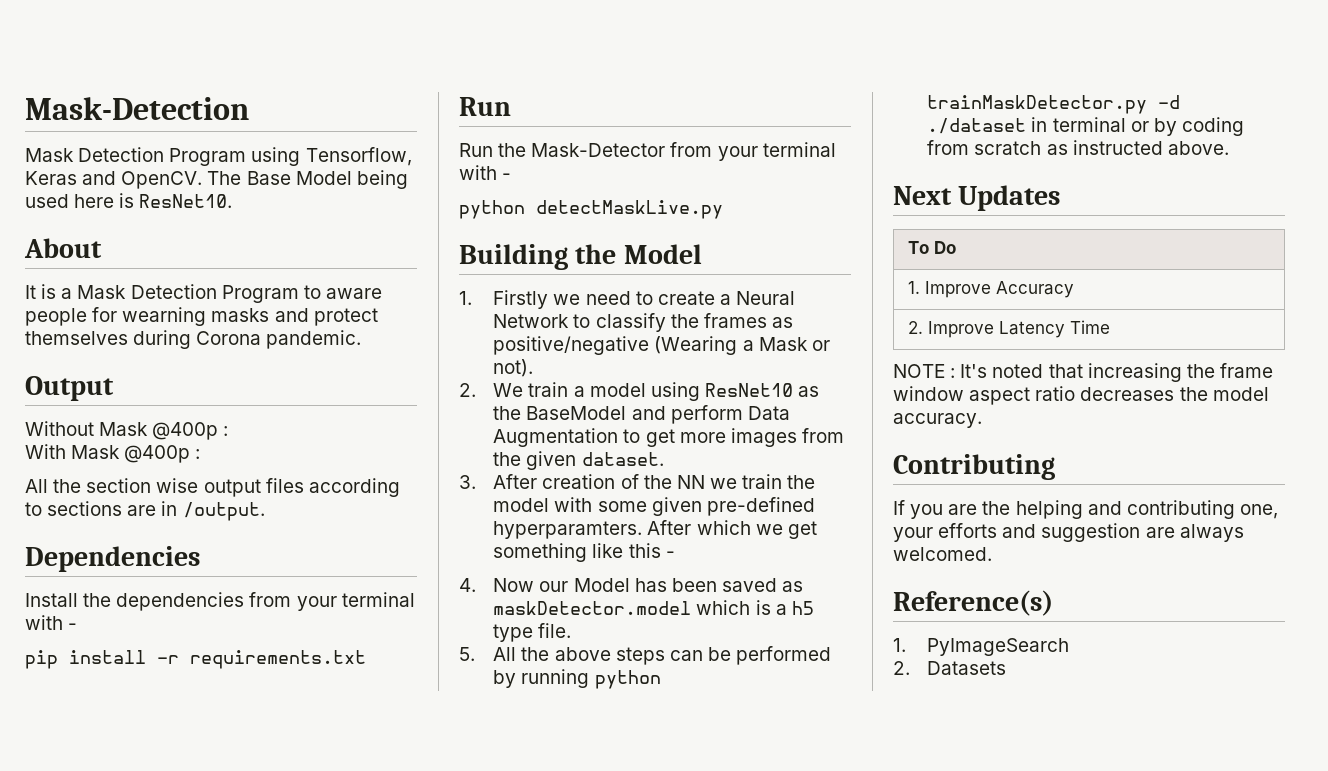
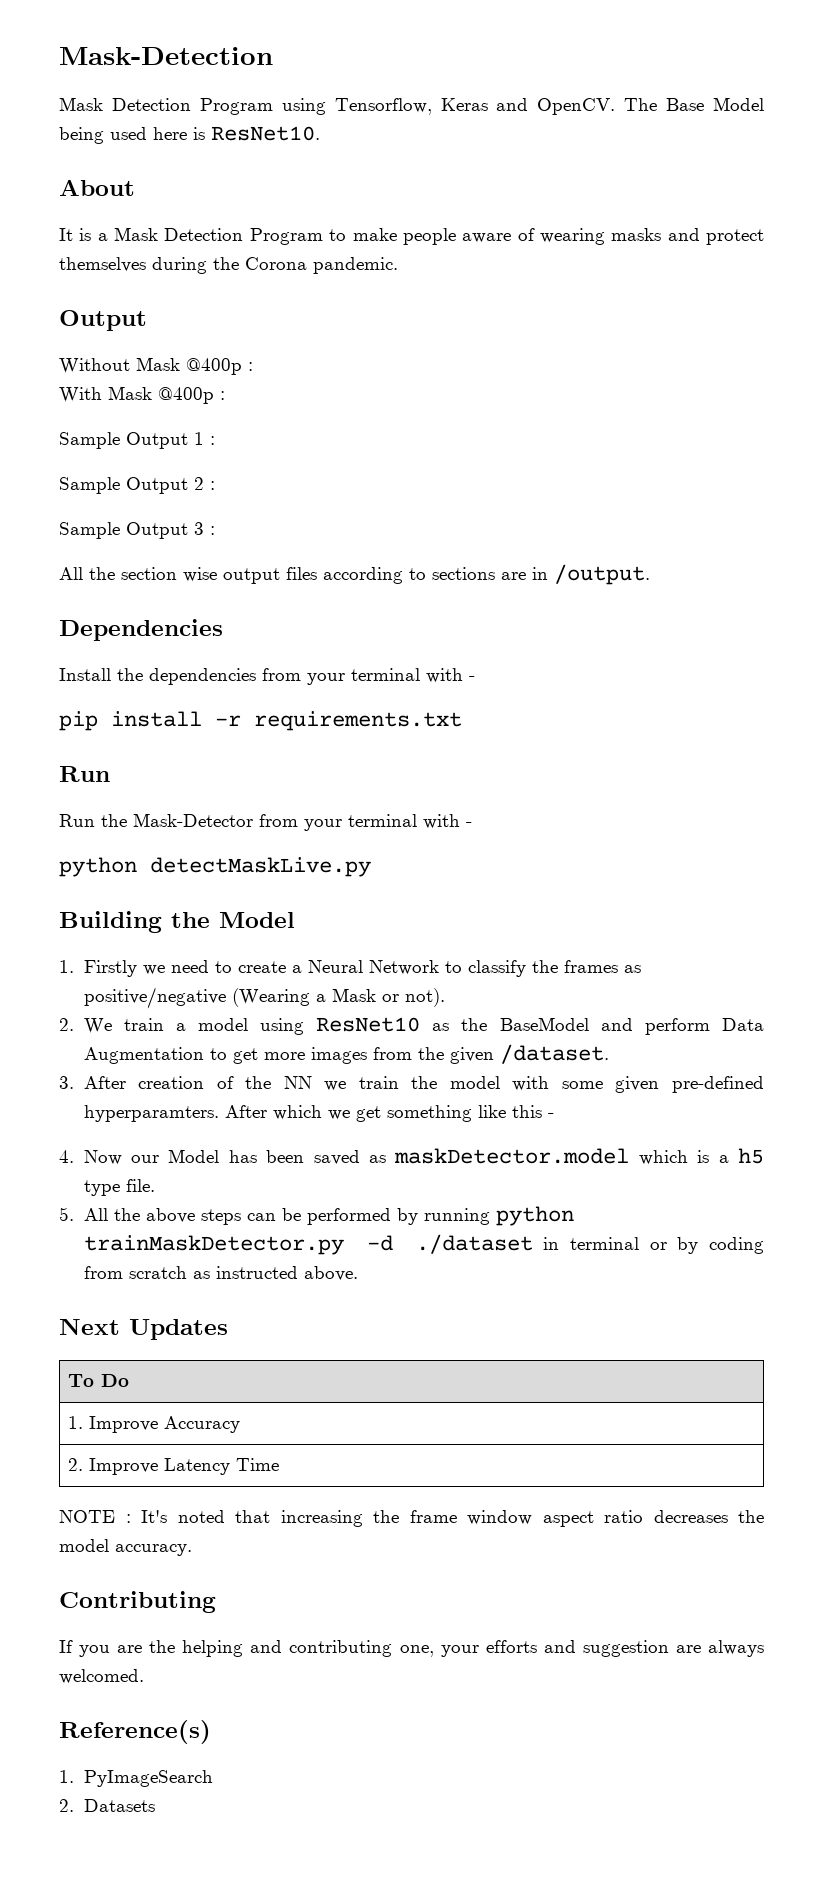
- It is a Mask Detection Program to aware people for wearning masks and protect themselves during Corona pandemic.
+ It is a Mask Detection Program to make people aware of wearing masks and protect themselves during the Corona pandemic.
+ Sample Output 1 :
+ Sample Output 2 :
+ Sample Output 3 :
- 2. We train a model using ResNet10 as the BaseModel and perform Data Augmentation to get more images from the given dataset.
+ 2. We train a model using ResNet10 as the BaseModel and perform Data Augmentation to get more images from the given /dataset.

